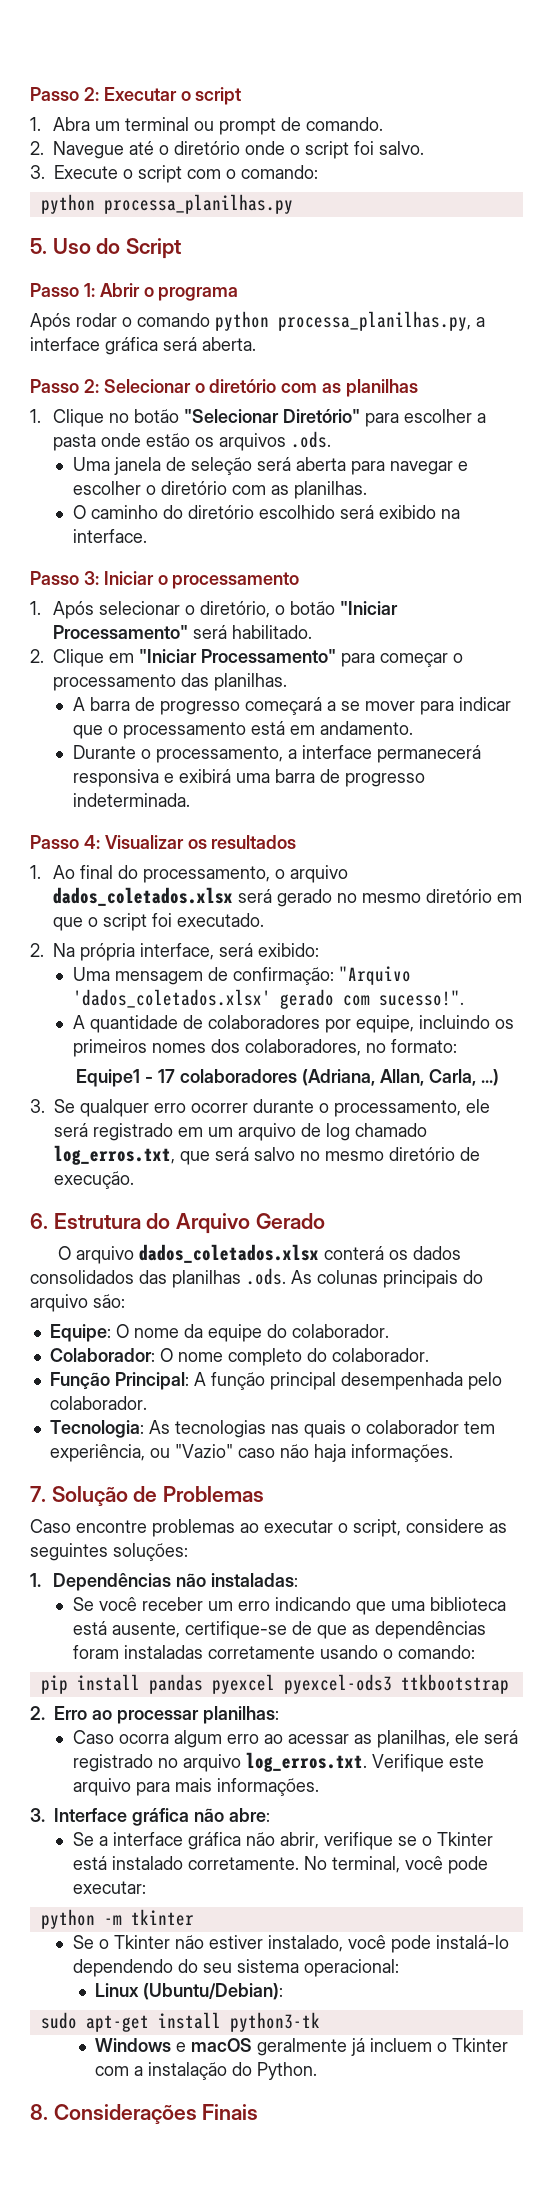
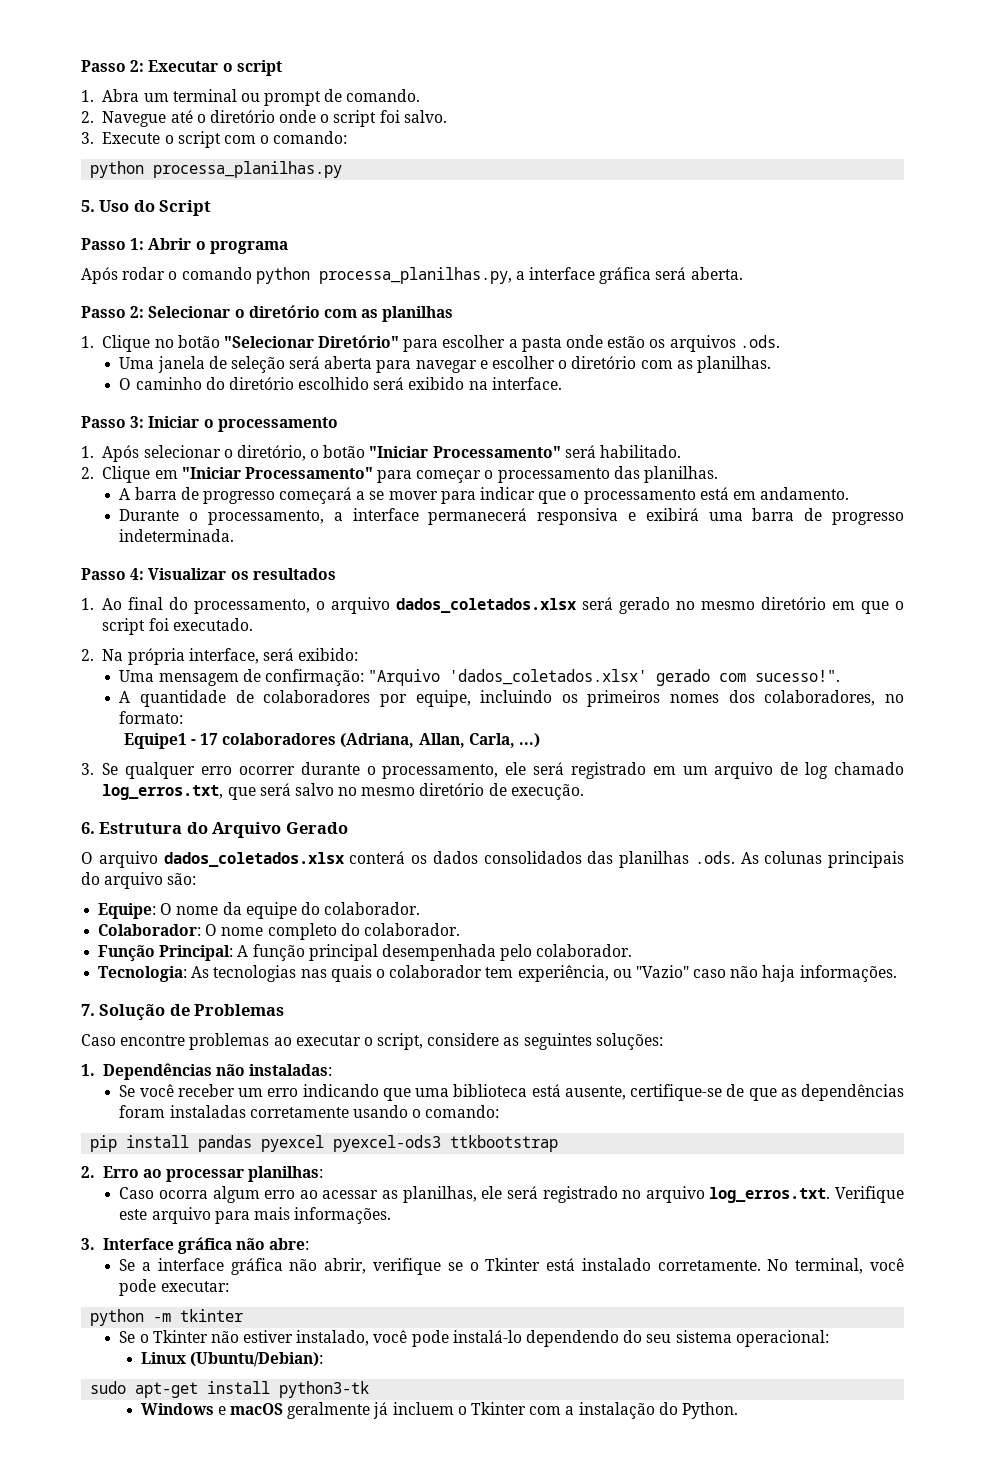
- 8. Considerações Finais

